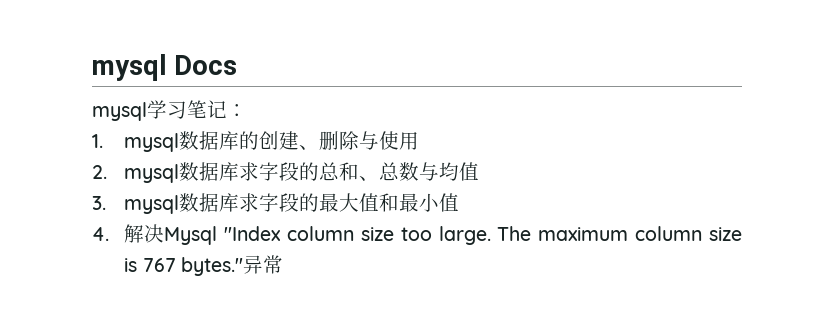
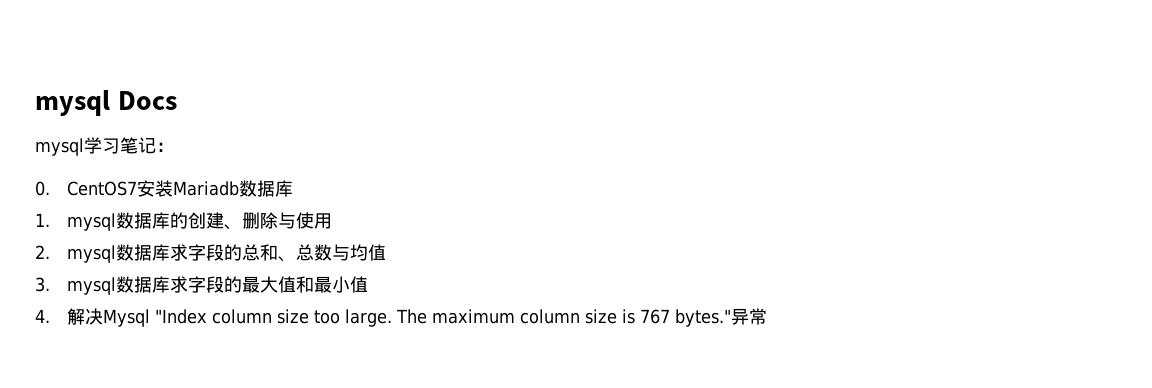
+ 0. CentOS7安装Mariadb数据库

